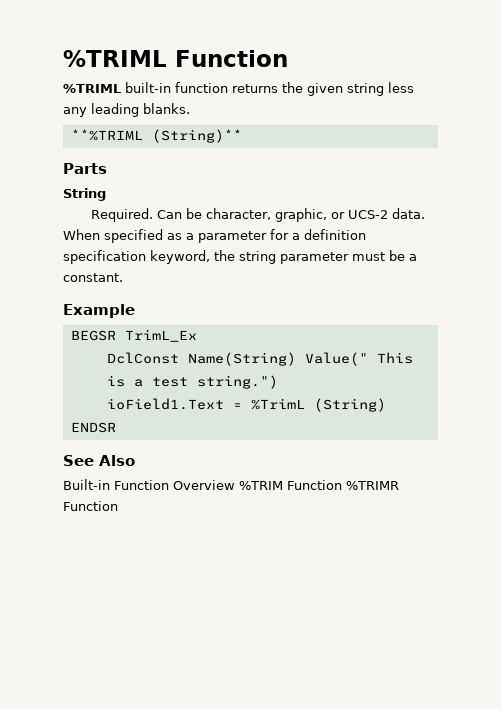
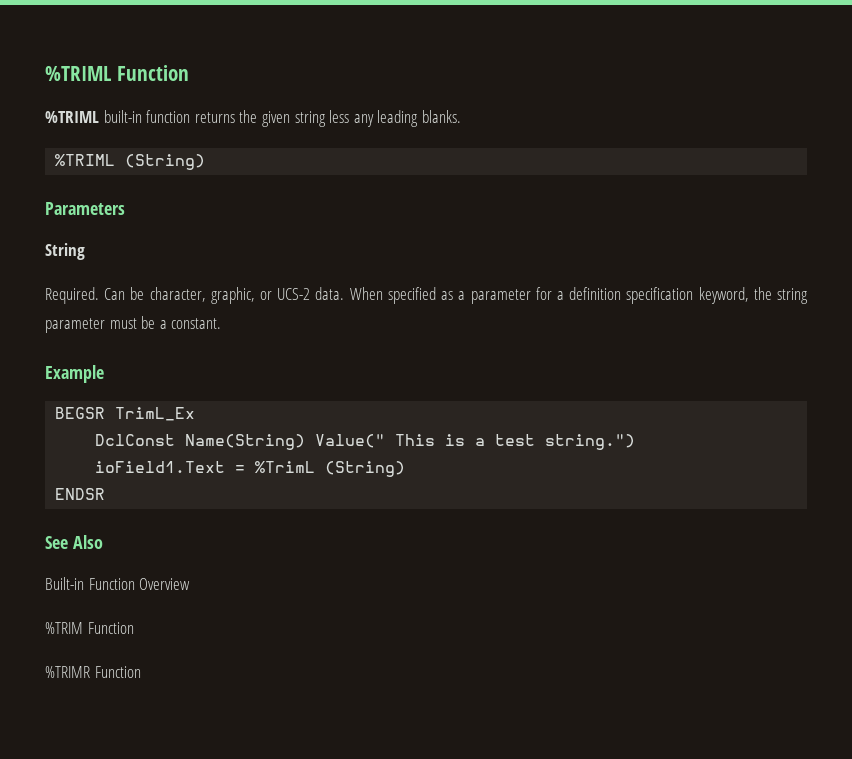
- **%TRIML (String)**
- Parts
+ %TRIML (String)
+ Parameters
- Built-in Function Overview %TRIM Function %TRIMR Function
+ Built-in Function Overview
+ %TRIM Function
+ %TRIMR Function

